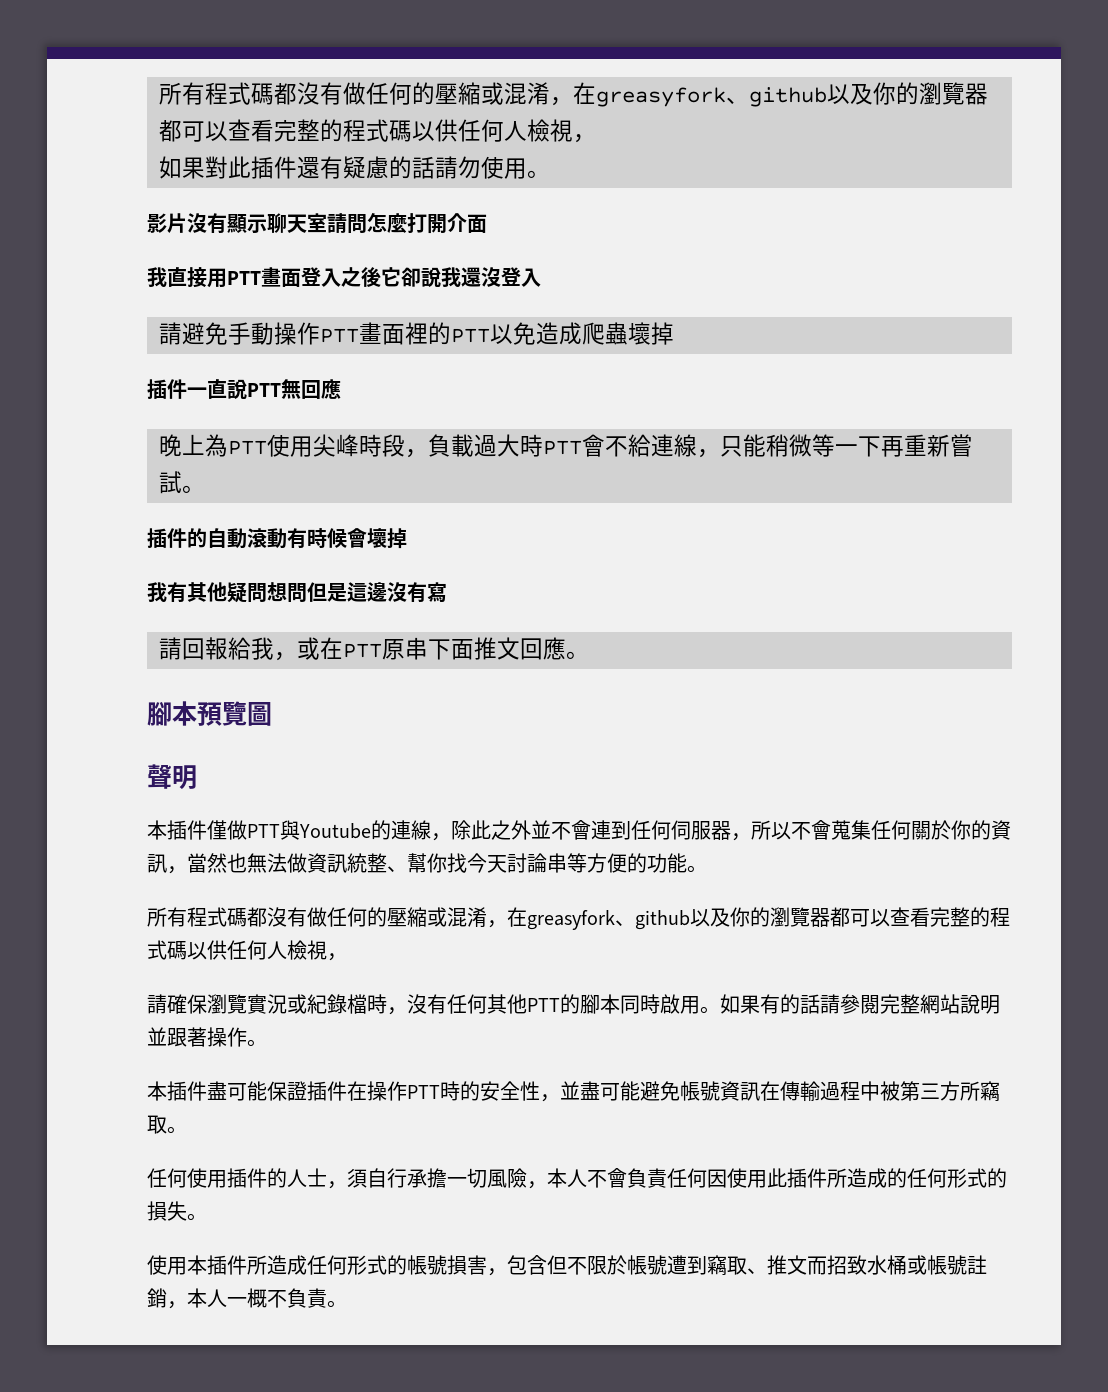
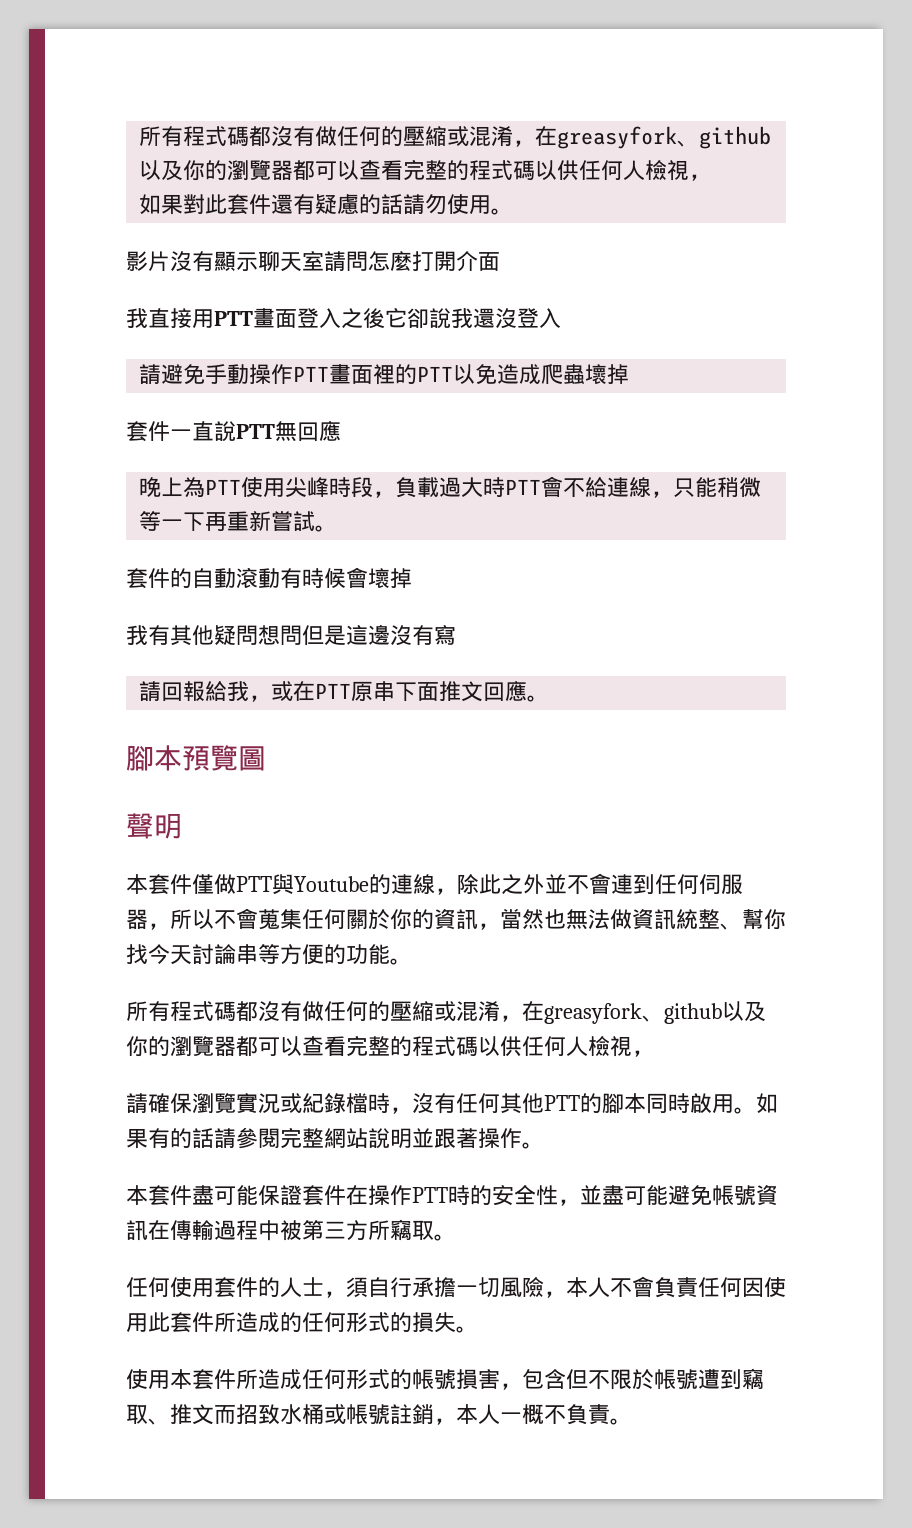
- 如果對此插件還有疑慮的話請勿使用。
+ 如果對此套件還有疑慮的話請勿使用。
- 插件一直說PTT無回應
+ 套件一直說PTT無回應
- 插件的自動滾動有時候會壞掉
+ 套件的自動滾動有時候會壞掉
- 本插件僅做PTT與Youtube的連線，除此之外並不會連到任何伺服器，所以不會蒐集任何關於你的資訊，當然也無法做資訊統整、幫你找今天討論串等方便的功能。
+ 本套件僅做PTT與Youtube的連線，除此之外並不會連到任何伺服器，所以不會蒐集任何關於你的資訊，當然也無法做資訊統整、幫你找今天討論串等方便的功能。
- 本插件盡可能保證插件在操作PTT時的安全性，並盡可能避免帳號資訊在傳輸過程中被第三方所竊取。
+ 本套件盡可能保證套件在操作PTT時的安全性，並盡可能避免帳號資訊在傳輸過程中被第三方所竊取。
- 任何使用插件的人士，須自行承擔一切風險，本人不會負責任何因使用此插件所造成的任何形式的損失。
+ 任何使用套件的人士，須自行承擔一切風險，本人不會負責任何因使用此套件所造成的任何形式的損失。
- 使用本插件所造成任何形式的帳號損害，包含但不限於帳號遭到竊取、推文而招致水桶或帳號註銷，本人一概不負責。
+ 使用本套件所造成任何形式的帳號損害，包含但不限於帳號遭到竊取、推文而招致水桶或帳號註銷，本人一概不負責。

